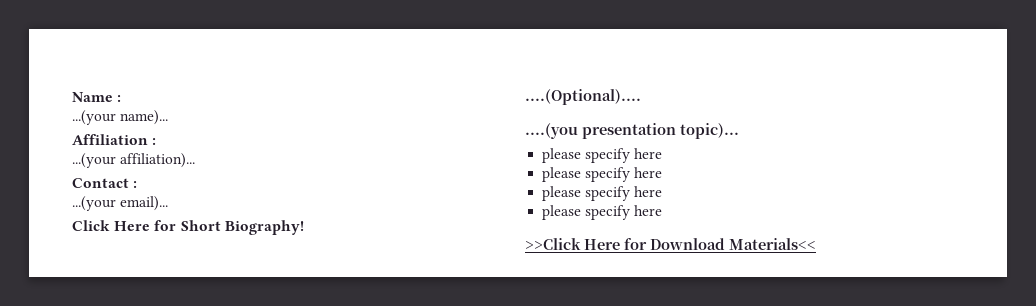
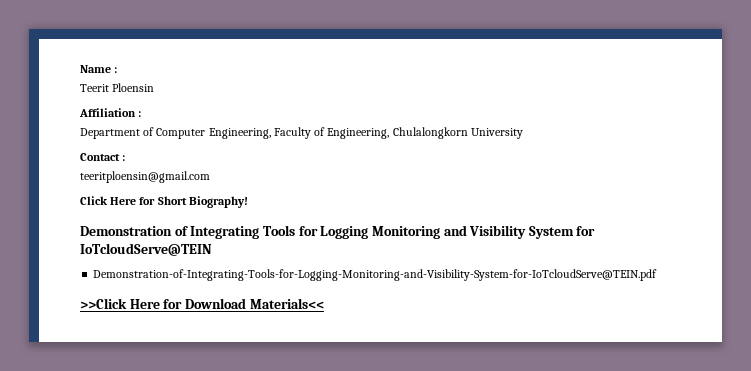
- ...(your name)...
+ Teerit Ploensin
- ...(your affiliation)...
+ Department of Computer Engineering, Faculty of Engineering, Chulalongkorn University
- ...(your email)...
+ teeritploensin@gmail.com
- ....(Optional)....
- ....(you presentation topic)...
- please specify here
- please specify here
- please specify here
- please specify here
+ Demonstration of Integrating Tools for Logging Monitoring and Visibility System for IoTcloudServe@TEIN
+ Demonstration-of-Integrating-Tools-for-Logging-Monitoring-and-Visibility-System-for-IoTcloudServe@TEIN.pdf

